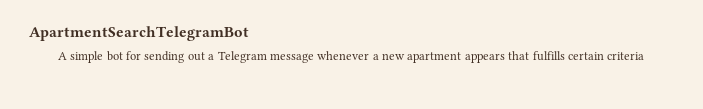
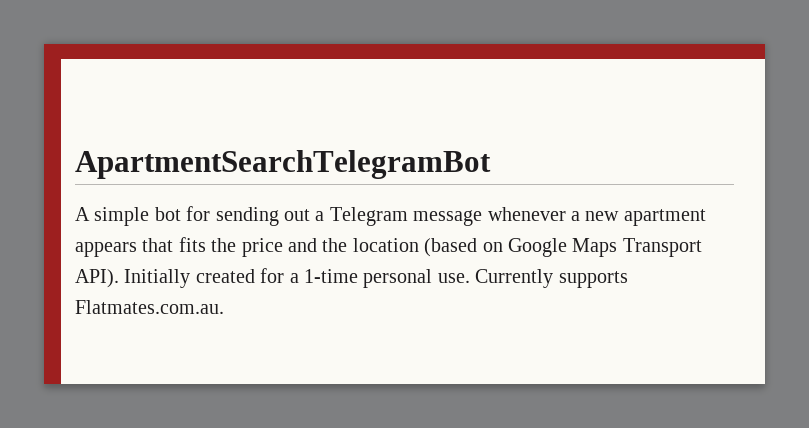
- A simple bot for sending out a Telegram message whenever a new apartment appears that fulfills certain criteria
+ A simple bot for sending out a Telegram message whenever a new apartment appears that fits the price and the location (based on Google Maps Transport API). Initially created for a 1-time personal use. Currently supports Flatmates.com.au.

